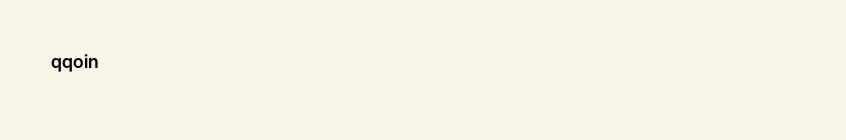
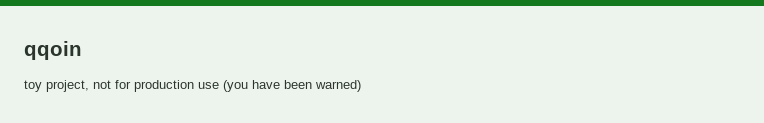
+ toy project, not for production use (you have been warned)

